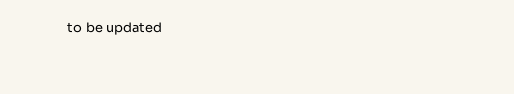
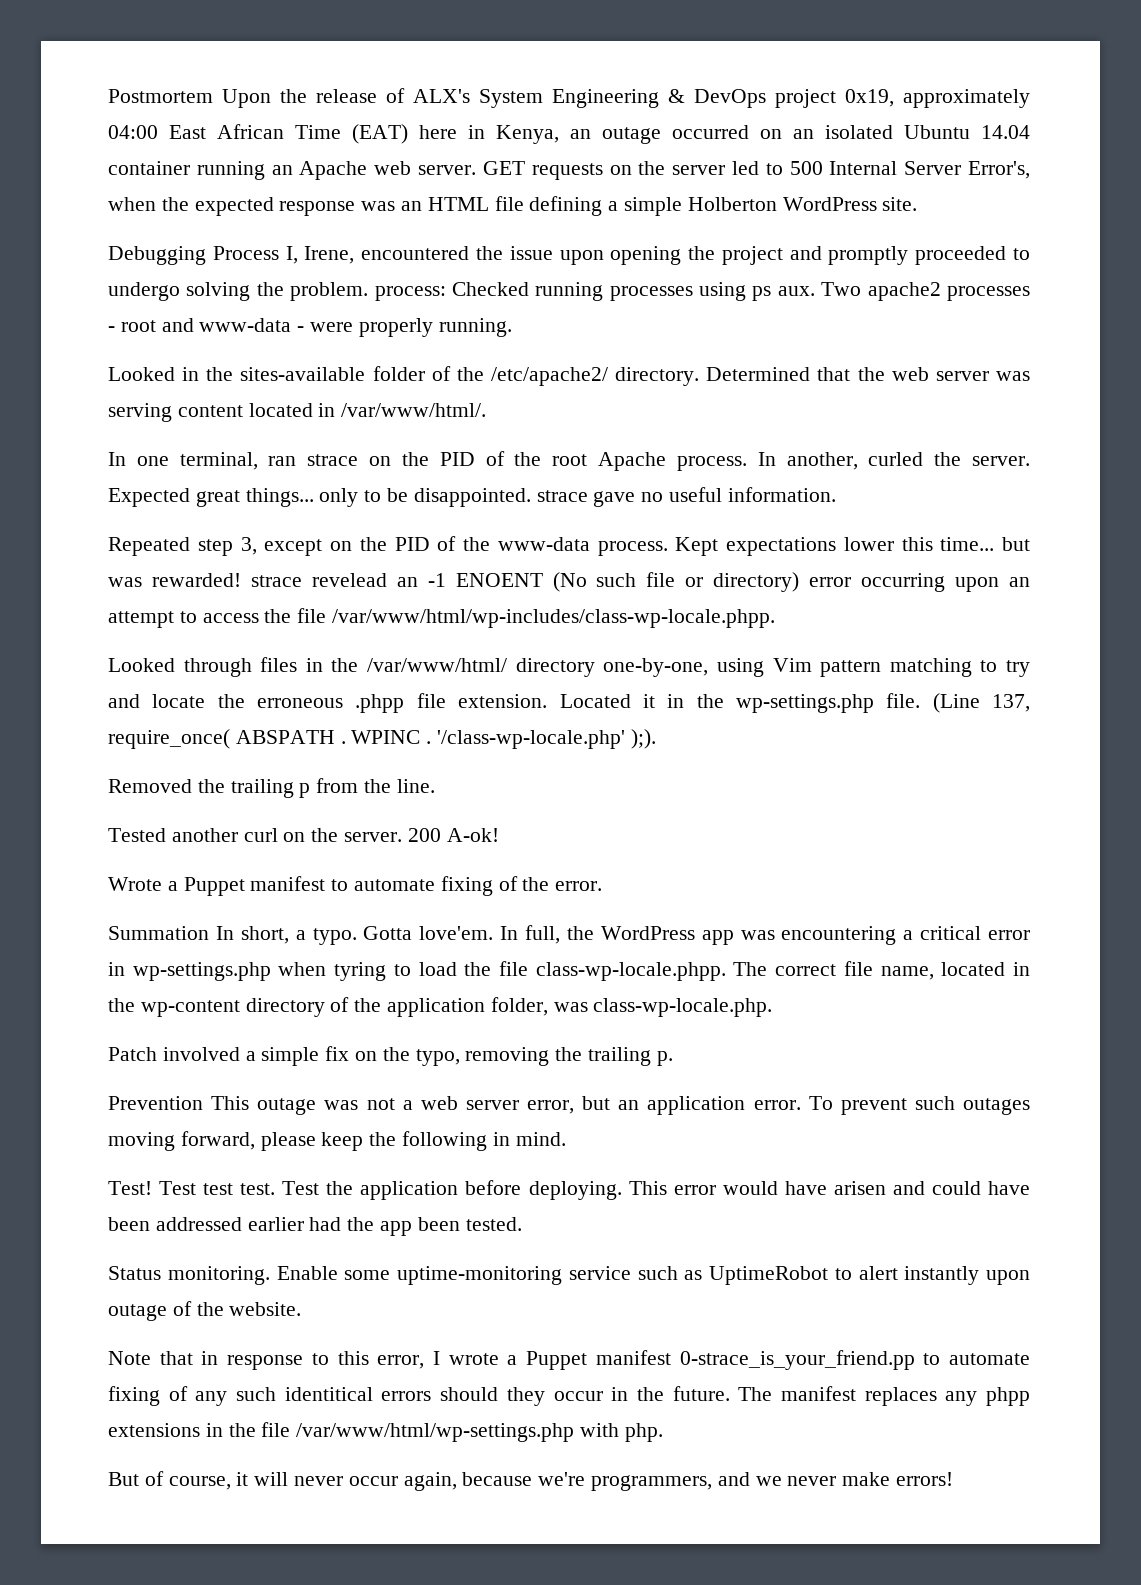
- to be updated
+ Postmortem Upon the release of ALX's System Engineering & DevOps project 0x19, approximately 04:00 East African Time (EAT) here in Kenya, an outage occurred on an isolated Ubuntu 14.04 container running an Apache web server. GET requests on the server led to 500 Internal Server Error's, when the expected response was an HTML file defining a simple Holberton WordPress site.
+ Debugging Process I, Irene, encountered the issue upon opening the project and promptly proceeded to undergo solving the problem. process: Checked running processes using ps aux. Two apache2 processes - root and www-data - were properly running.
+ Looked in the sites-available folder of the /etc/apache2/ directory. Determined that the web server was serving content located in /var/www/html/.
+ In one terminal, ran strace on the PID of the root Apache process. In another, curled the server. Expected great things... only to be disappointed. strace gave no useful information.
+ Repeated step 3, except on the PID of the www-data process. Kept expectations lower this time... but was rewarded! strace revelead an -1 ENOENT (No such file or directory) error occurring upon an attempt to access the file /var/www/html/wp-includes/class-wp-locale.phpp.
+ Looked through files in the /var/www/html/ directory one-by-one, using Vim pattern matching to try and locate the erroneous .phpp file extension. Located it in the wp-settings.php file. (Line 137, require_once( ABSPATH . WPINC . '/class-wp-locale.php' );).
+ Removed the trailing p from the line.
+ Tested another curl on the server. 200 A-ok!
+ Wrote a Puppet manifest to automate fixing of the error.
+ Summation In short, a typo. Gotta love'em. In full, the WordPress app was encountering a critical error in wp-settings.php when tyring to load the file class-wp-locale.phpp. The correct file name, located in the wp-content directory of the application folder, was class-wp-locale.php.
+ Patch involved a simple fix on the typo, removing the trailing p.
+ Prevention This outage was not a web server error, but an application error. To prevent such outages moving forward, please keep the following in mind.
+ Test! Test test test. Test the application before deploying. This error would have arisen and could have been addressed earlier had the app been tested.
+ Status monitoring. Enable some uptime-monitoring service such as UptimeRobot to alert instantly upon outage of the website.
+ Note that in response to this error, I wrote a Puppet manifest 0-strace_is_your_friend.pp to automate fixing of any such identitical errors should they occur in the future. The manifest replaces any phpp extensions in the file /var/www/html/wp-settings.php with php.
+ But of course, it will never occur again, because we're programmers, and we never make errors!

